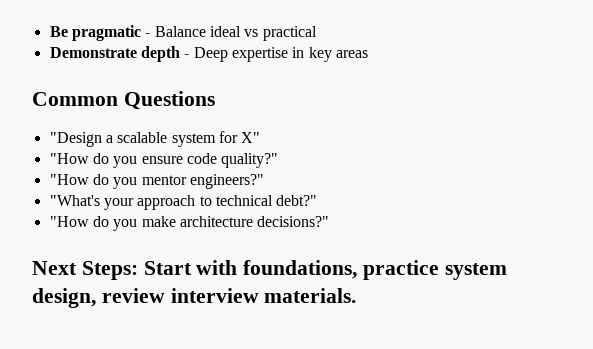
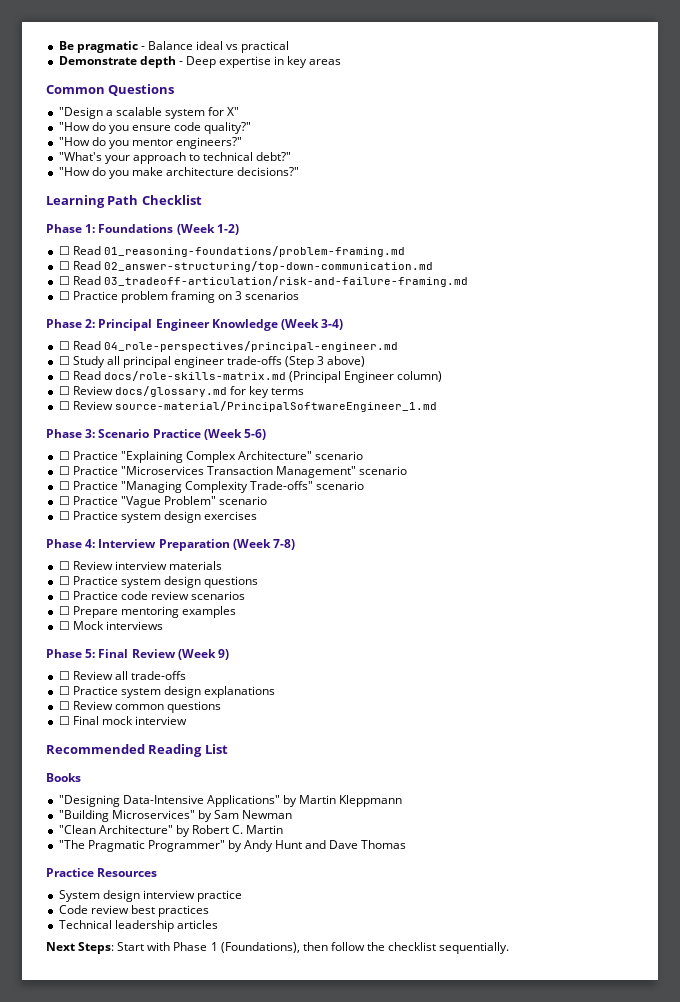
- Next Steps: Start with foundations, practice system design, review interview materials.
+ Learning Path Checklist
+ Phase 1: Foundations (Week 1-2)
+ ☐ Read 01_reasoning-foundations/problem-framing.md
+ ☐ Read 02_answer-structuring/top-down-communication.md
+ ☐ Read 03_tradeoff-articulation/risk-and-failure-framing.md
+ ☐ Practice problem framing on 3 scenarios
+ Phase 2: Principal Engineer Knowledge (Week 3-4)
+ ☐ Read 04_role-perspectives/principal-engineer.md
+ ☐ Study all principal engineer trade-offs (Step 3 above)
+ ☐ Read docs/role-skills-matrix.md (Principal Engineer column)
+ ☐ Review docs/glossary.md for key terms
+ ☐ Review source-material/PrincipalSoftwareEngineer_1.md
+ Phase 3: Scenario Practice (Week 5-6)
+ ☐ Practice "Explaining Complex Architecture" scenario
+ ☐ Practice "Microservices Transaction Management" scenario
+ ☐ Practice "Managing Complexity Trade-offs" scenario
+ ☐ Practice "Vague Problem" scenario
+ ☐ Practice system design exercises
+ Phase 4: Interview Preparation (Week 7-8)
+ ☐ Review interview materials
+ ☐ Practice system design questions
+ ☐ Practice code review scenarios
+ ☐ Prepare mentoring examples
+ ☐ Mock interviews
+ Phase 5: Final Review (Week 9)
+ ☐ Review all trade-offs
+ ☐ Practice system design explanations
+ ☐ Review common questions
+ ☐ Final mock interview
+ Recommended Reading List
+ Books
+ "Designing Data-Intensive Applications" by Martin Kleppmann
+ "Building Microservices" by Sam Newman
+ "Clean Architecture" by Robert C. Martin
+ "The Pragmatic Programmer" by Andy Hunt and Dave Thomas
+ Practice Resources
+ System design interview practice
+ Code review best practices
+ Technical leadership articles
+ Next Steps: Start with Phase 1 (Foundations), then follow the checklist sequentially.

